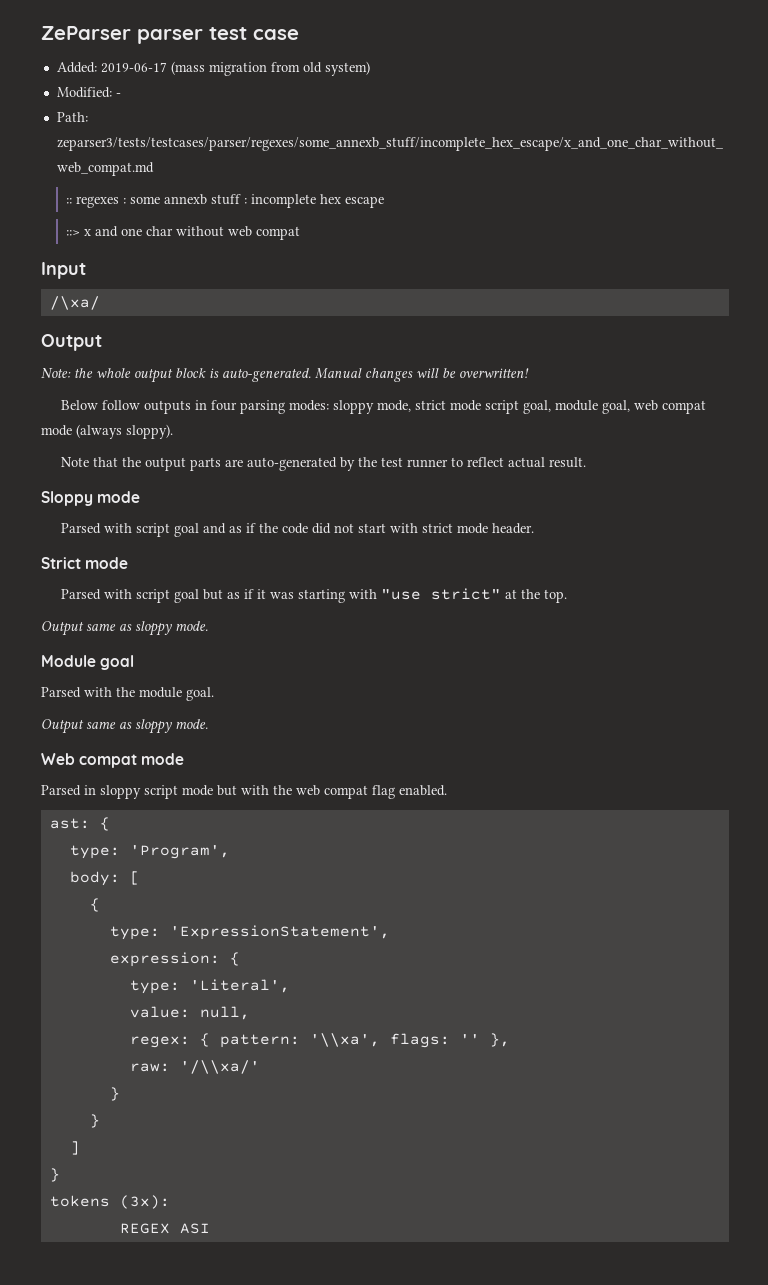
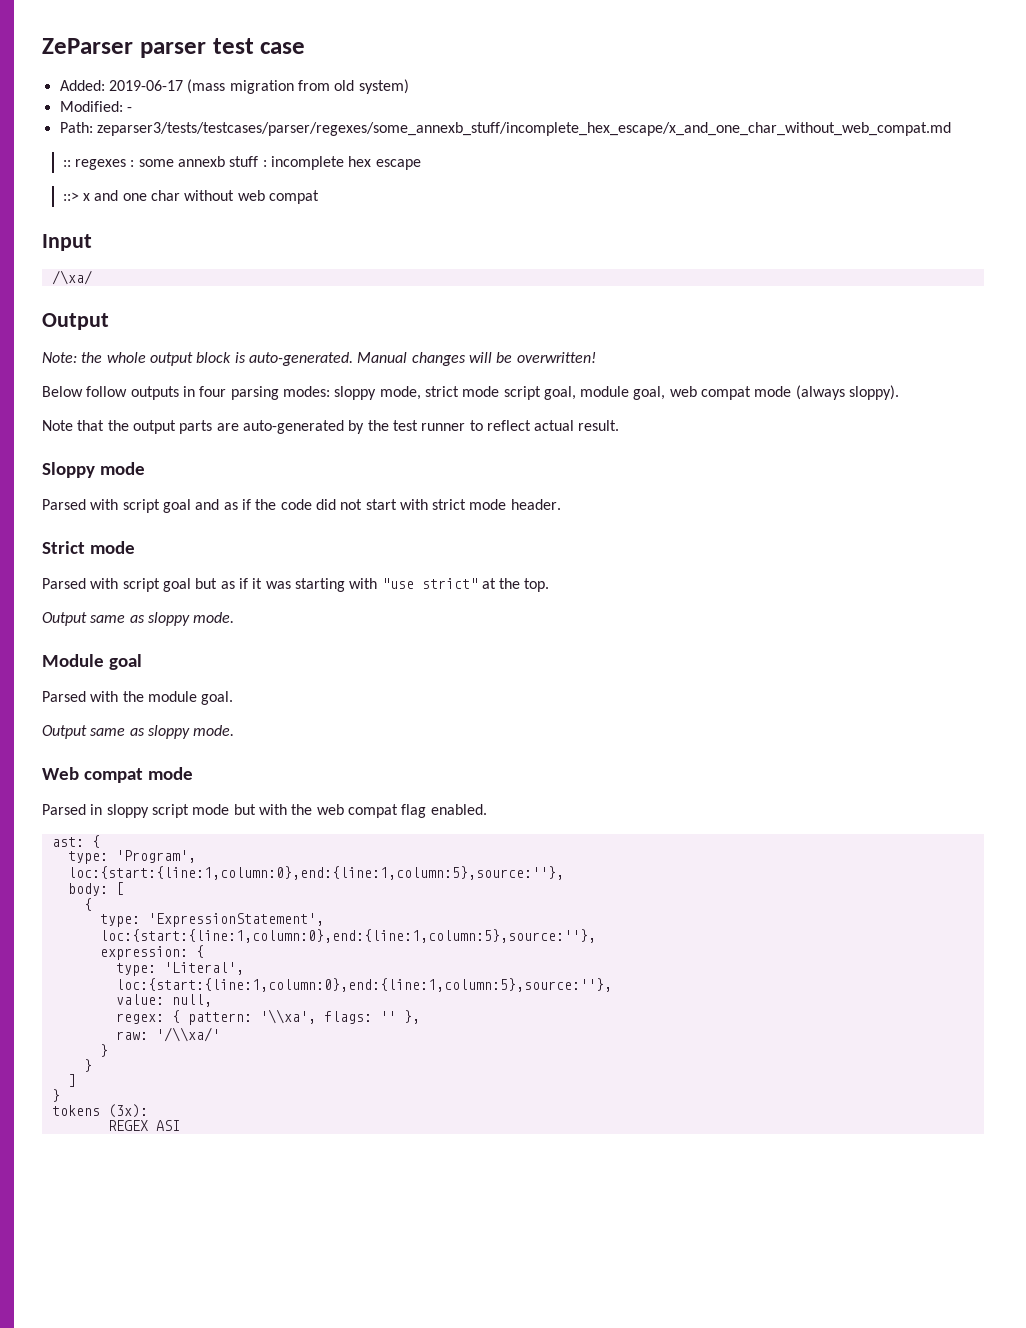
  type: 'Program',
+ loc:{start:{line:1,column:0},end:{line:1,column:5},source:''},
  type: 'ExpressionStatement',
+ loc:{start:{line:1,column:0},end:{line:1,column:5},source:''},
  type: 'Literal',
+ loc:{start:{line:1,column:0},end:{line:1,column:5},source:''},

